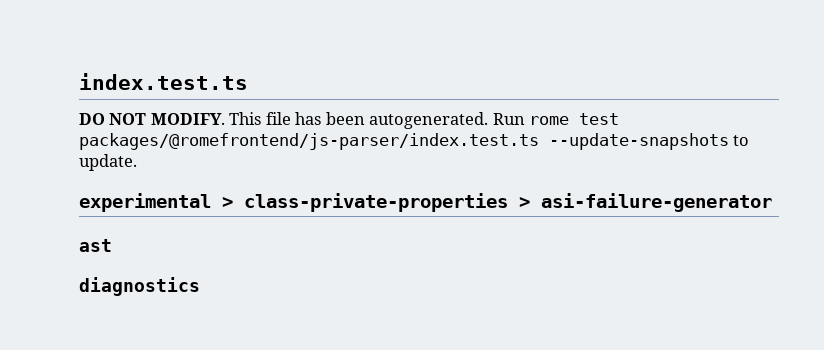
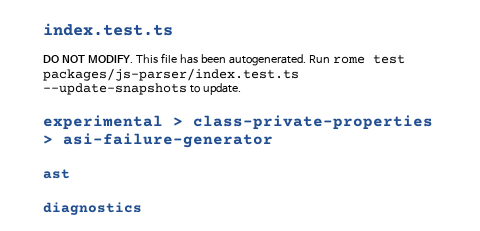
- Run rome test packages/@romefrontend/js-parser/index.test.ts --update-snapshots to update.
+ Run rome test packages/js-parser/index.test.ts --update-snapshots to update.

